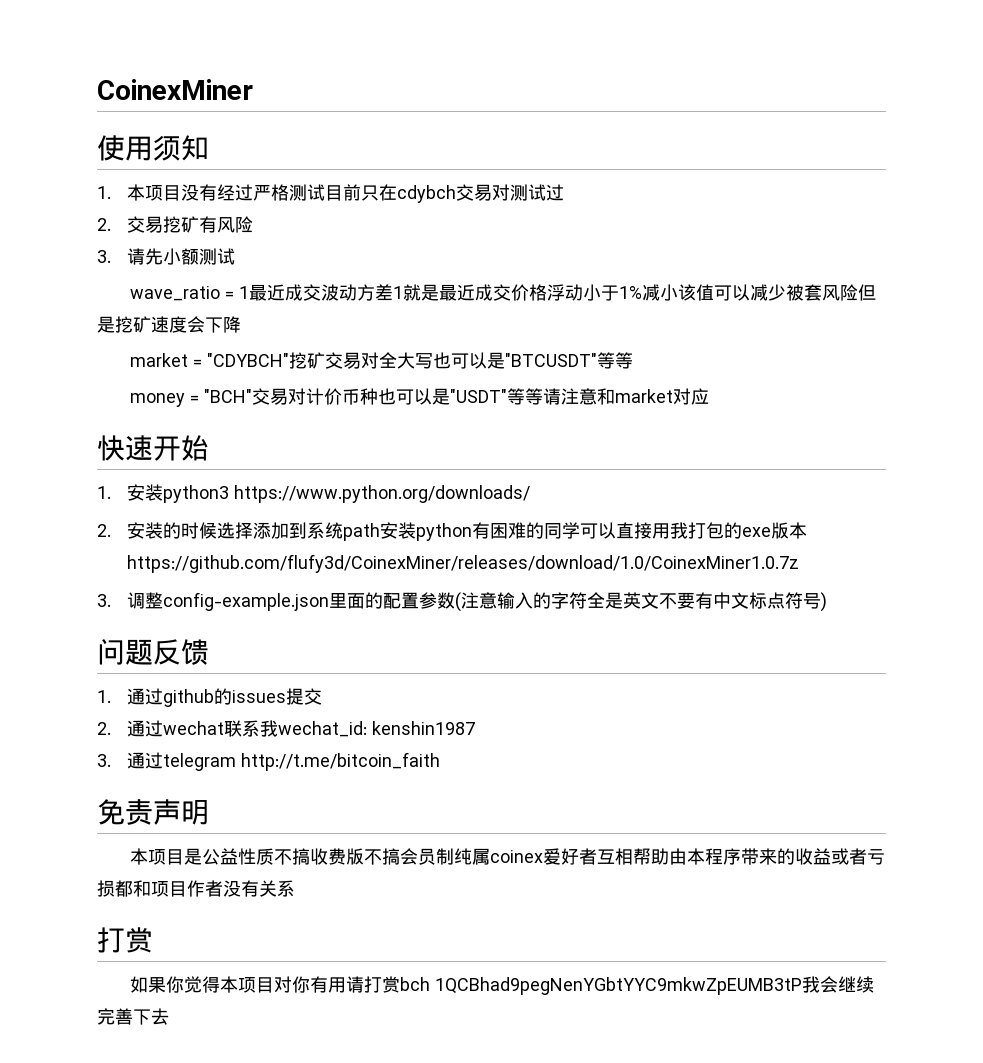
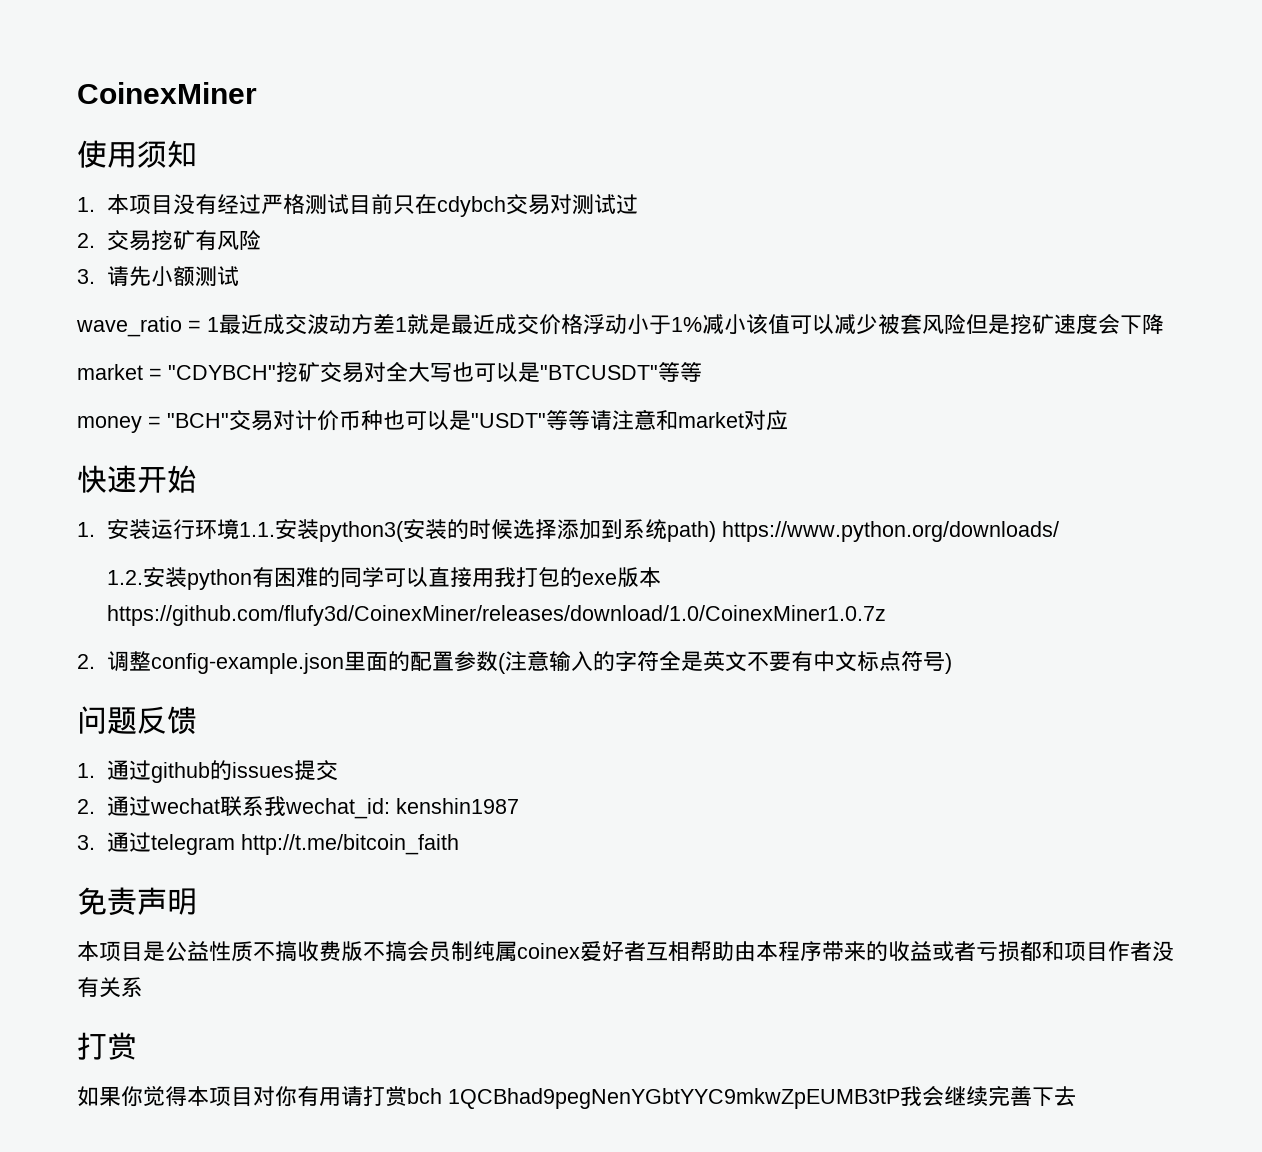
- 1.安装python3 https://www.python.org/downloads/
- 2.安装的时候选择添加到系统path安装python有困难的同学可以直接用我打包的exe版本https://github.com/flufy3d/CoinexMiner/releases/download/1.0/CoinexMiner1.0.7z
+ 1.安装运行环境1.1.安装python3(安装的时候选择添加到系统path) https://www.python.org/downloads/
+ 1.2.安装python有困难的同学可以直接用我打包的exe版本https://github.com/flufy3d/CoinexMiner/releases/download/1.0/CoinexMiner1.0.7z
- 3.调整config-example.json里面的配置参数(注意输入的字符全是英文不要有中文标点符号)
+ 2.调整config-example.json里面的配置参数(注意输入的字符全是英文不要有中文标点符号)

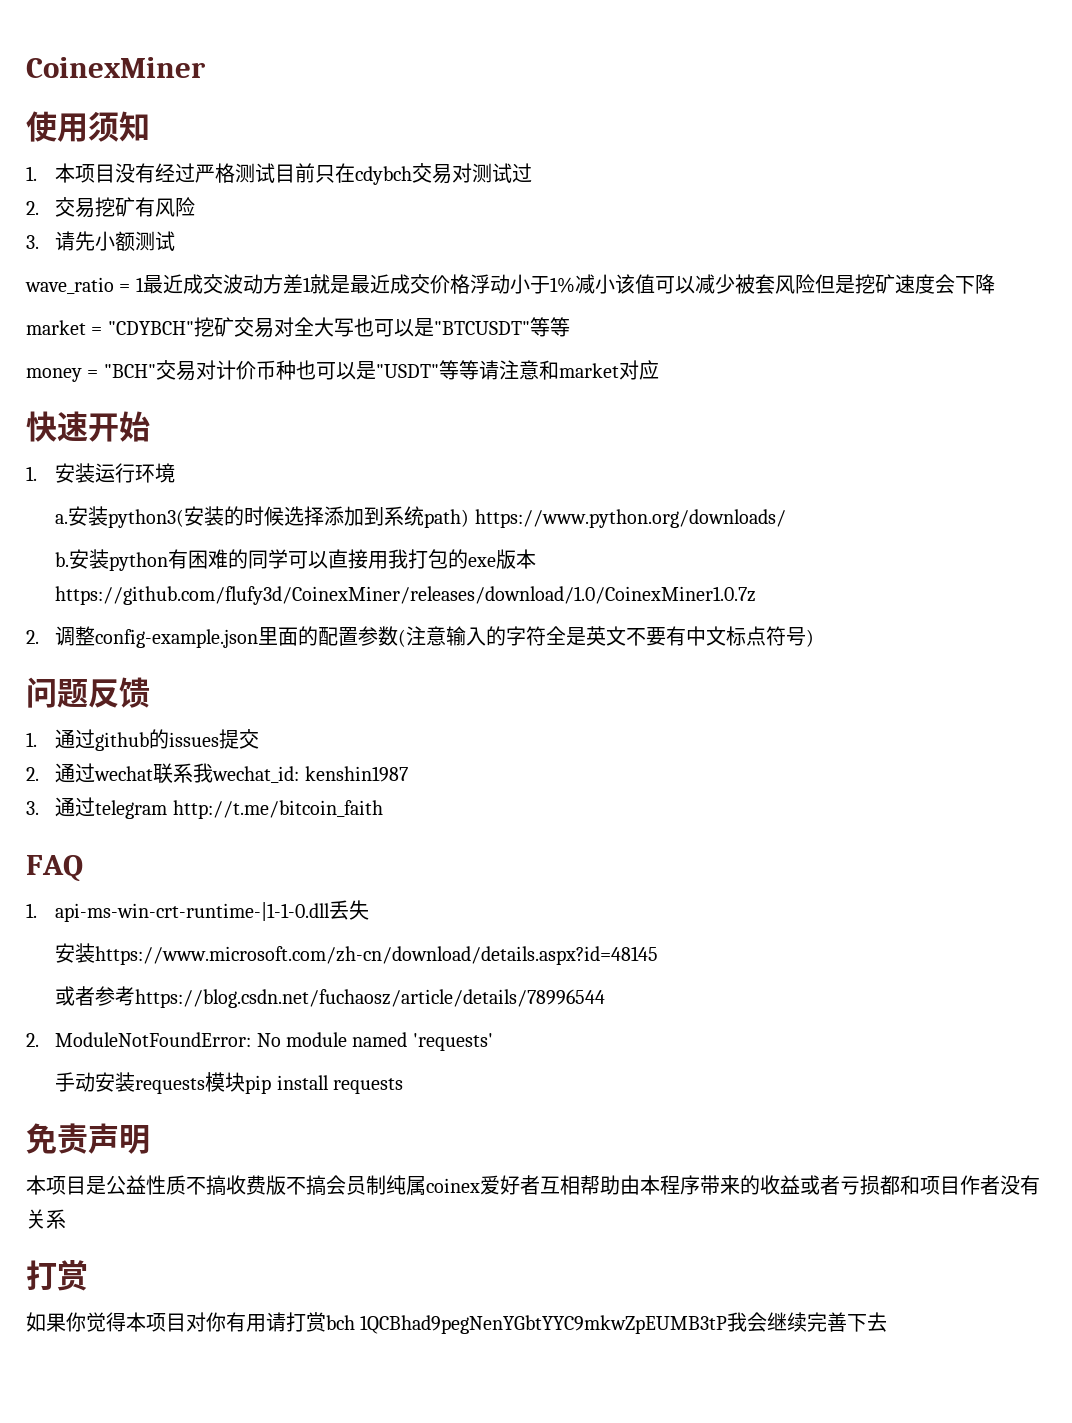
- 1.安装运行环境1.1.安装python3(安装的时候选择添加到系统path) https://www.python.org/downloads/
+ 1.安装运行环境
+ a.安装python3(安装的时候选择添加到系统path) https://www.python.org/downloads/
- 1.2.安装python有困难的同学可以直接用我打包的exe版本https://github.com/flufy3d/CoinexMiner/releases/download/1.0/CoinexMiner1.0.7z
+ b.安装python有困难的同学可以直接用我打包的exe版本https://github.com/flufy3d/CoinexMiner/releases/download/1.0/CoinexMiner1.0.7z
+ FAQ
+ 1. api-ms-win-crt-runtime-|1-1-0.dll丢失
+ 安装https://www.microsoft.com/zh-cn/download/details.aspx?id=48145
+ 或者参考https://blog.csdn.net/fuchaosz/article/details/78996544
+ 2. ModuleNotFoundError: No module named 'requests'
+ 手动安装requests模块pip install requests

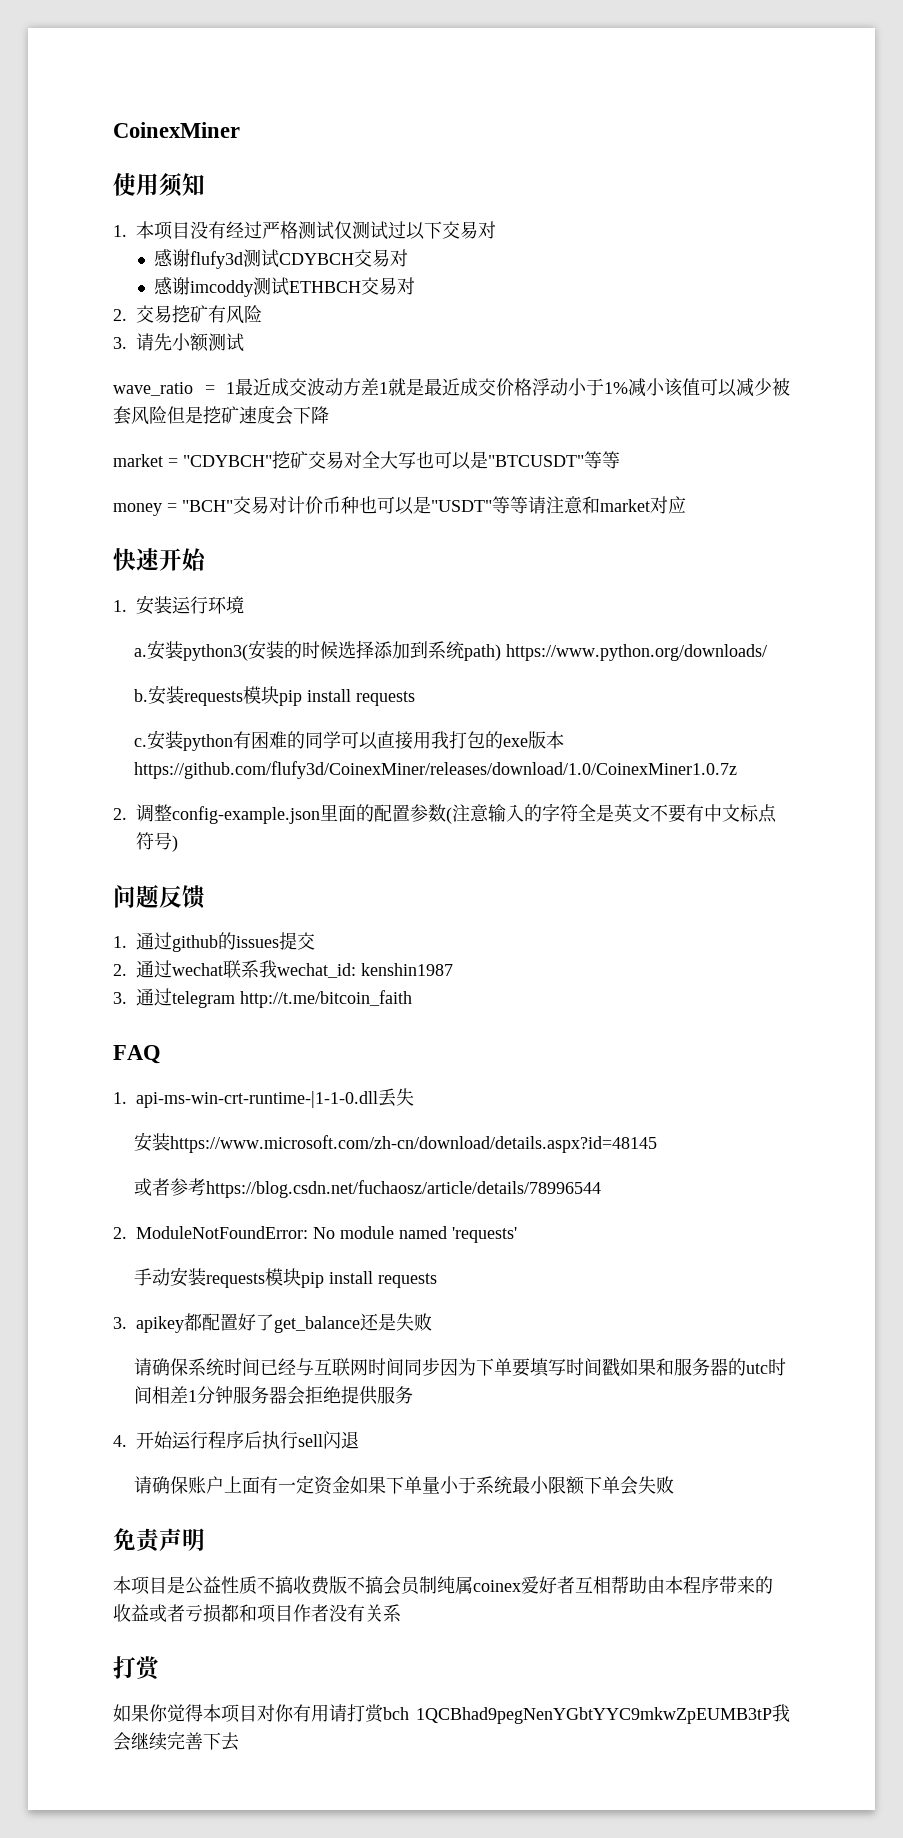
- 1.本项目没有经过严格测试目前只在cdybch交易对测试过
+ 1.本项目没有经过严格测试仅测试过以下交易对
+ 感谢flufy3d测试CDYBCH交易对
+ 感谢imcoddy测试ETHBCH交易对
- b.安装python有困难的同学可以直接用我打包的exe版本https://github.com/flufy3d/CoinexMiner/releases/download/1.0/CoinexMiner1.0.7z
+ b.安装requests模块pip install requests
+ c.安装python有困难的同学可以直接用我打包的exe版本https://github.com/flufy3d/CoinexMiner/releases/download/1.0/CoinexMiner1.0.7z
+ 3. apikey都配置好了get_balance还是失败
+ 请确保系统时间已经与互联网时间同步因为下单要填写时间戳如果和服务器的utc时间相差1分钟服务器会拒绝提供服务
+ 4.开始运行程序后执行sell闪退
+ 请确保账户上面有一定资金如果下单量小于系统最小限额下单会失败

